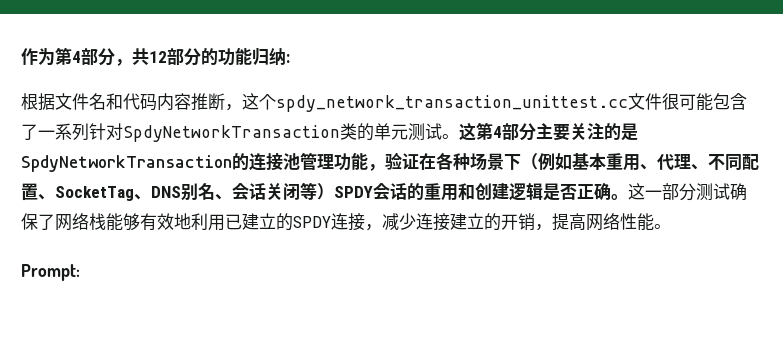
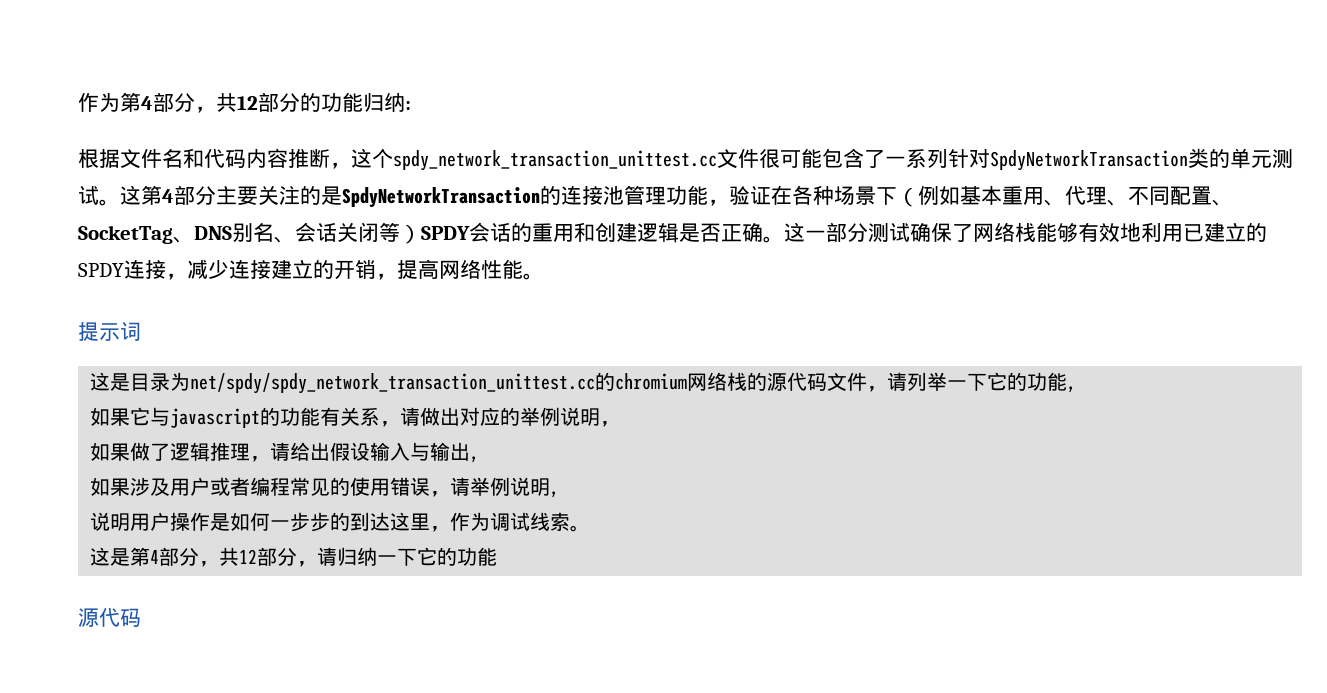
- Prompt:
+ 提示词
+ 这是目录为net/spdy/spdy_network_transaction_unittest.cc的chromium网络栈的源代码文件，请列举一下它的功能,
+ 如果它与javascript的功能有关系，请做出对应的举例说明，
+ 如果做了逻辑推理，请给出假设输入与输出,
+ 如果涉及用户或者编程常见的使用错误，请举例说明,
+ 说明用户操作是如何一步步的到达这里，作为调试线索。
+ 这是第4部分，共12部分，请归纳一下它的功能
+ 源代码

